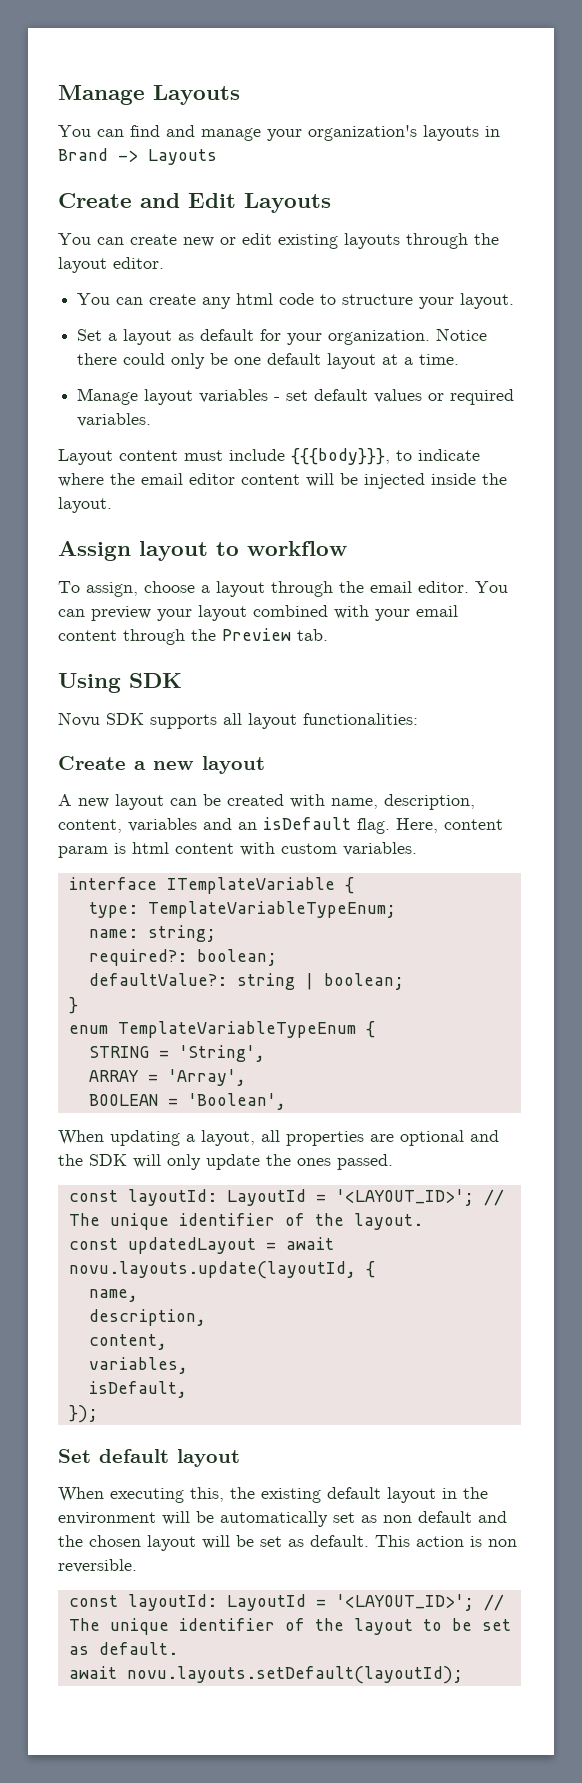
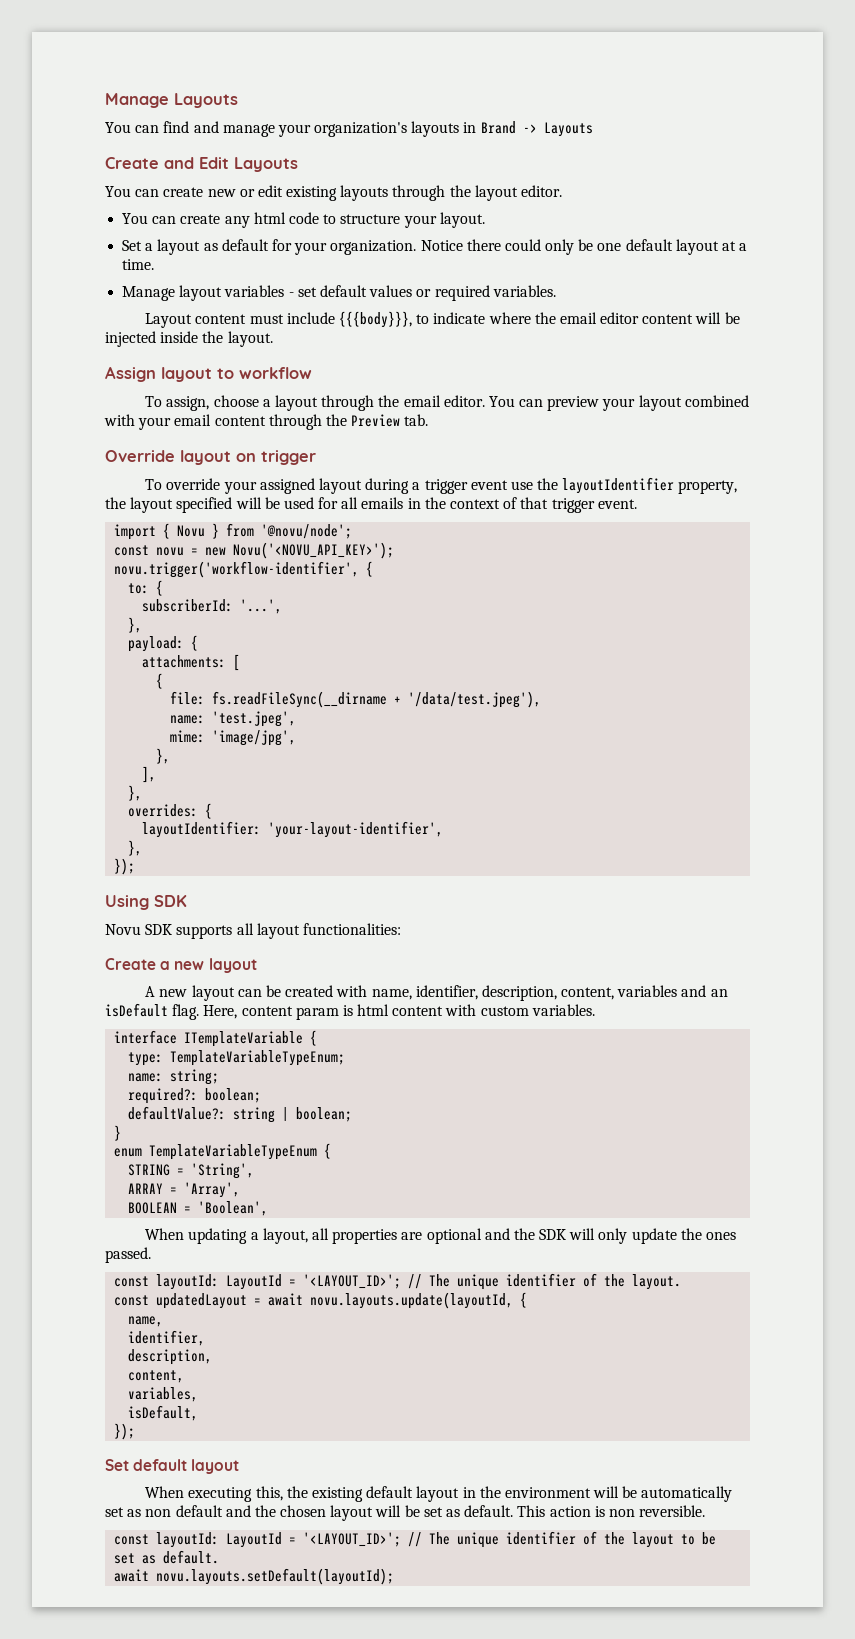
+ Override layout on trigger
+ To override your assigned layout during a trigger event use the layoutIdentifier property, the layout specified will be used for all emails in the context of that trigger event.
+ import { Novu } from '@novu/node';
+ const novu = new Novu('<NOVU_API_KEY>');
+ novu.trigger('workflow-identifier', {
+ to: {
+ subscriberId: '...',
+ },
+ payload: {
+ attachments: [
+ {
+ file: fs.readFileSync(__dirname + '/data/test.jpeg'),
+ name: 'test.jpeg',
+ mime: 'image/jpg',
+ },
+ ],
+ },
+ overrides: {
+ layoutIdentifier: 'your-layout-identifier',
+ },
+ });
- A new layout can be created with name, description, content, variables and an isDefault flag.
+ A new layout can be created with name, identifier, description, content, variables and an isDefault flag.
  const updatedLayout = await novu.layouts.update(layoutId, {
  name,
+ identifier,

